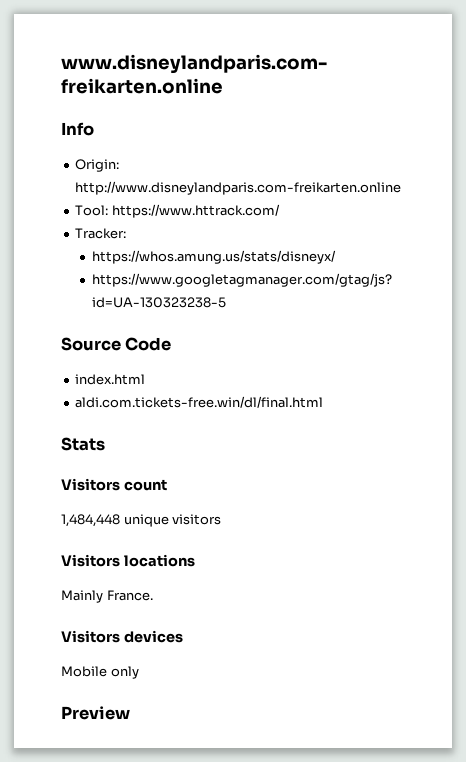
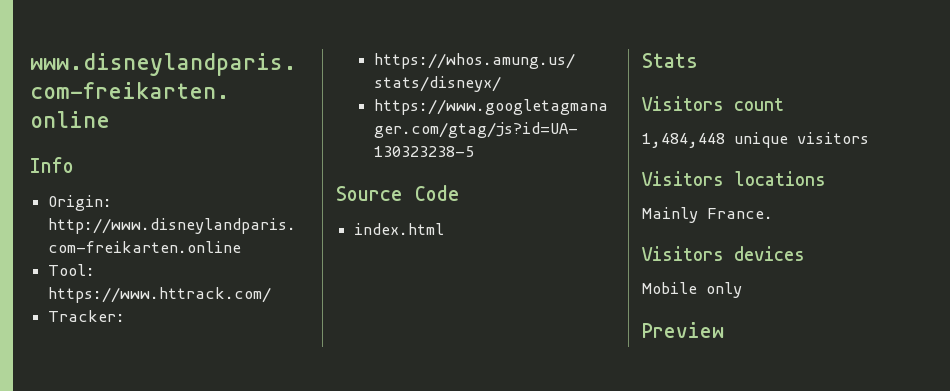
- aldi.com.tickets-free.win/dl/final.html

